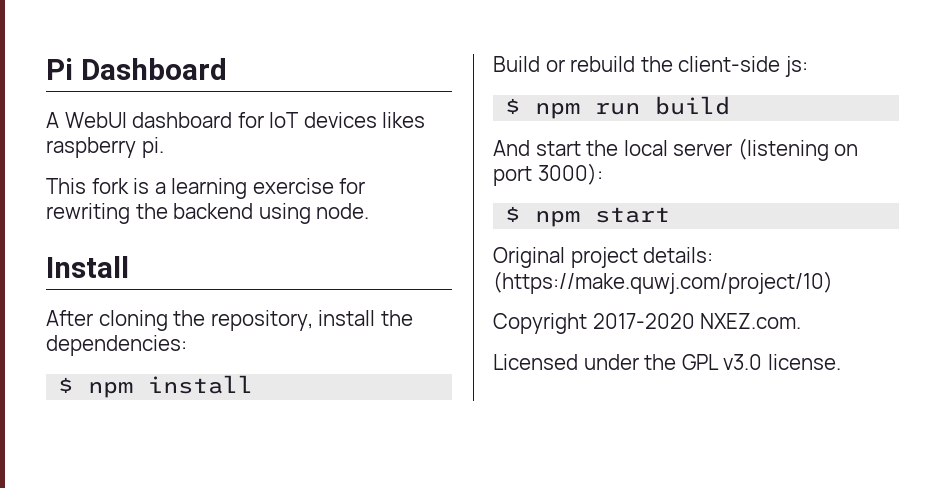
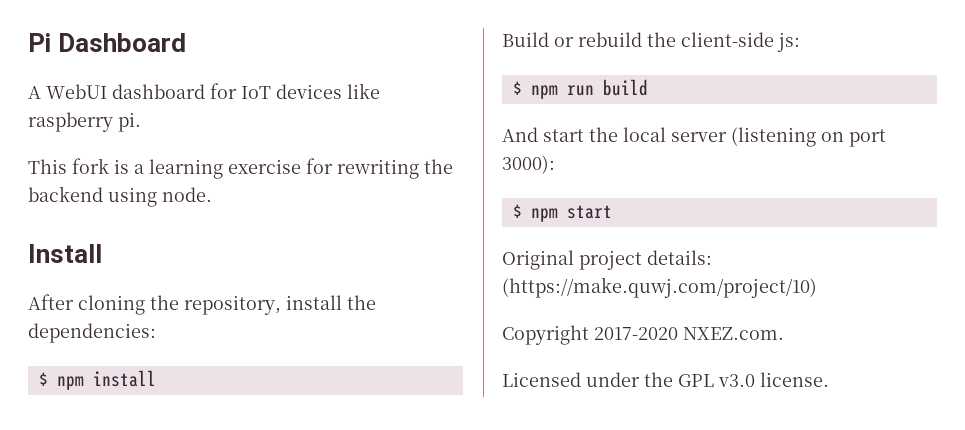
- A WebUI dashboard for IoT devices likes raspberry pi.
+ A WebUI dashboard for IoT devices like raspberry pi.

